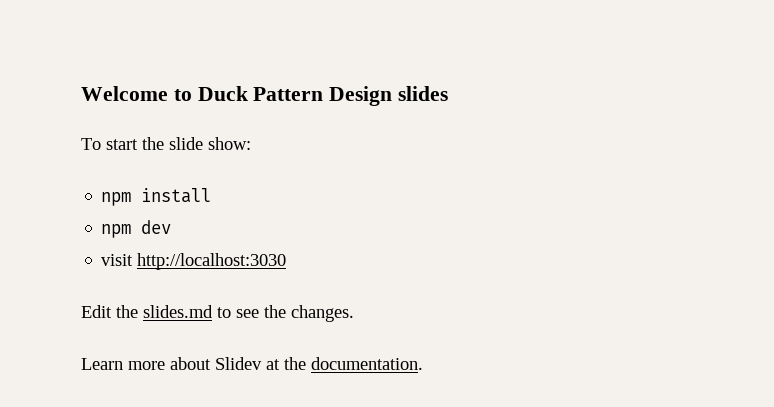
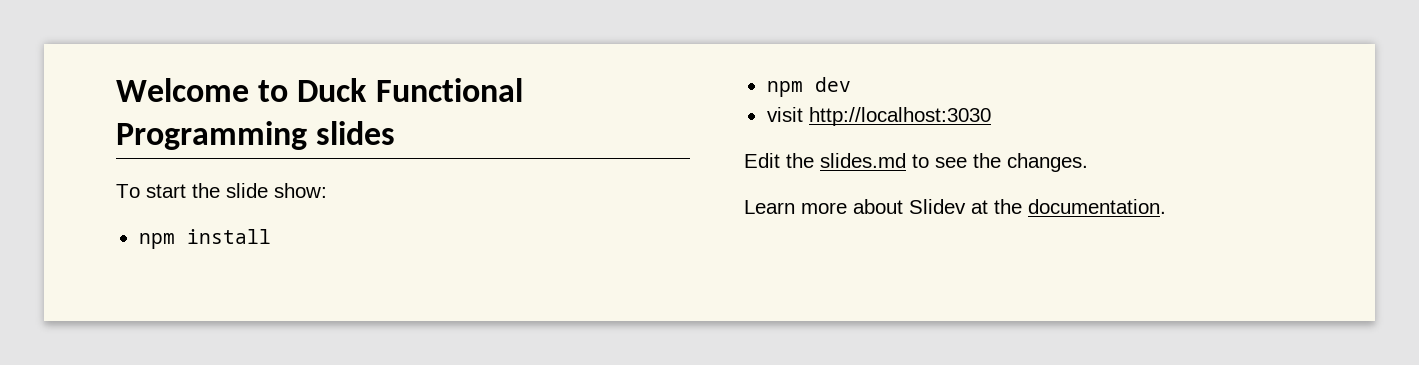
- Welcome to Duck Pattern Design slides
+ Welcome to Duck Functional Programming slides

